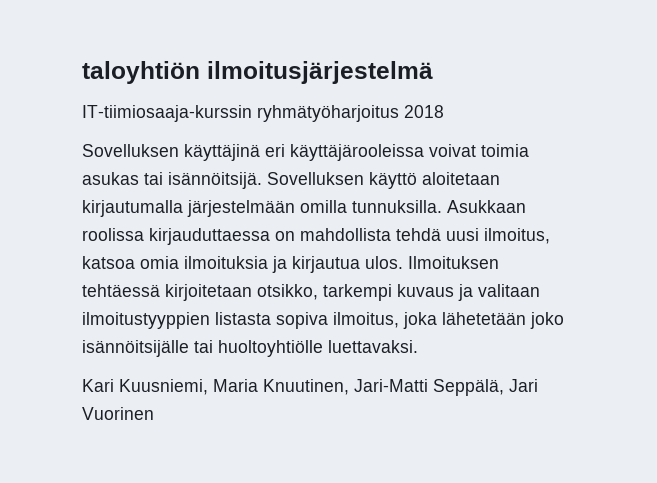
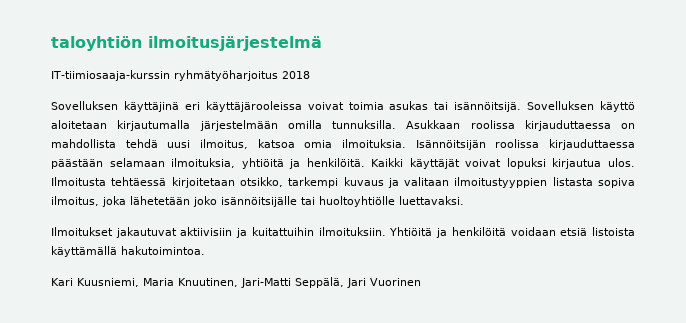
- Asukkaan roolissa kirjauduttaessa on mahdollista tehdä uusi ilmoitus, katsoa omia ilmoituksia ja kirjautua ulos.
+ Asukkaan roolissa kirjauduttaessa on mahdollista tehdä uusi ilmoitus, katsoa omia ilmoituksia. Isännöitsijän roolissa kirjauduttaessa päästään selamaan ilmoituksia, yhtiöitä ja henkilöitä. Kaikki käyttäjät voivat lopuksi kirjautua ulos.
- Ilmoituksen tehtäessä kirjoitetaan otsikko, tarkempi kuvaus ja valitaan ilmoitustyyppien listasta sopiva ilmoitus, joka lähetetään joko isännöitsijälle tai huoltoyhtiölle luettavaksi.
+ Ilmoitusta tehtäessä kirjoitetaan otsikko, tarkempi kuvaus ja valitaan ilmoitustyyppien listasta sopiva ilmoitus, joka lähetetään joko isännöitsijälle tai huoltoyhtiölle luettavaksi.
+ Ilmoitukset jakautuvat aktiivisiin ja kuitattuihin ilmoituksiin. Yhtiöitä ja henkilöitä voidaan etsiä listoista käyttämällä hakutoimintoa.

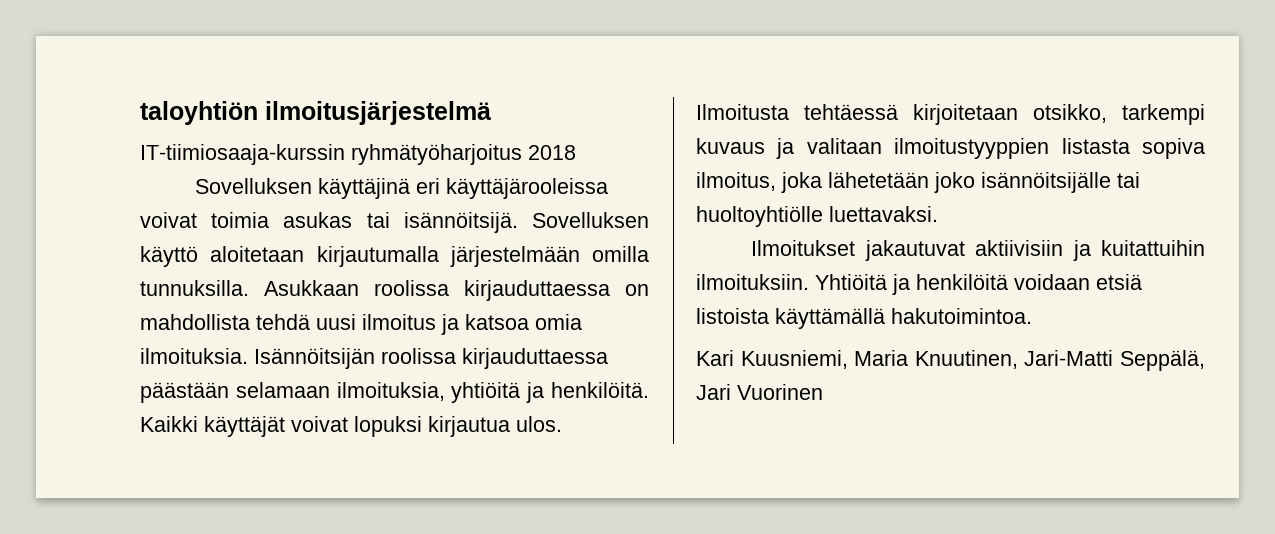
- Asukkaan roolissa kirjauduttaessa on mahdollista tehdä uusi ilmoitus, katsoa omia ilmoituksia.
+ Asukkaan roolissa kirjauduttaessa on mahdollista tehdä uusi ilmoitus ja katsoa omia ilmoituksia.

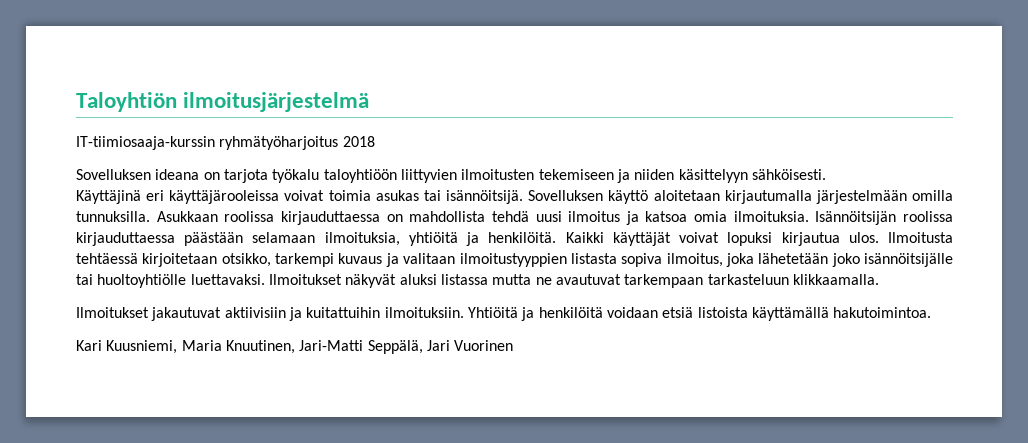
- taloyhtiön ilmoitusjärjestelmä
+ Taloyhtiön ilmoitusjärjestelmä
- Sovelluksen käyttäjinä eri käyttäjärooleissa voivat toimia asukas tai isännöitsijä.
+ Sovelluksen ideana on tarjota työkalu taloyhtiöön liittyvien ilmoitusten tekemiseen ja niiden käsittelyyn sähköisesti.
+ Käyttäjinä eri käyttäjärooleissa voivat toimia asukas tai isännöitsijä.
+ Ilmoitukset näkyvät aluksi listassa mutta ne avautuvat tarkempaan tarkasteluun klikkaamalla.

